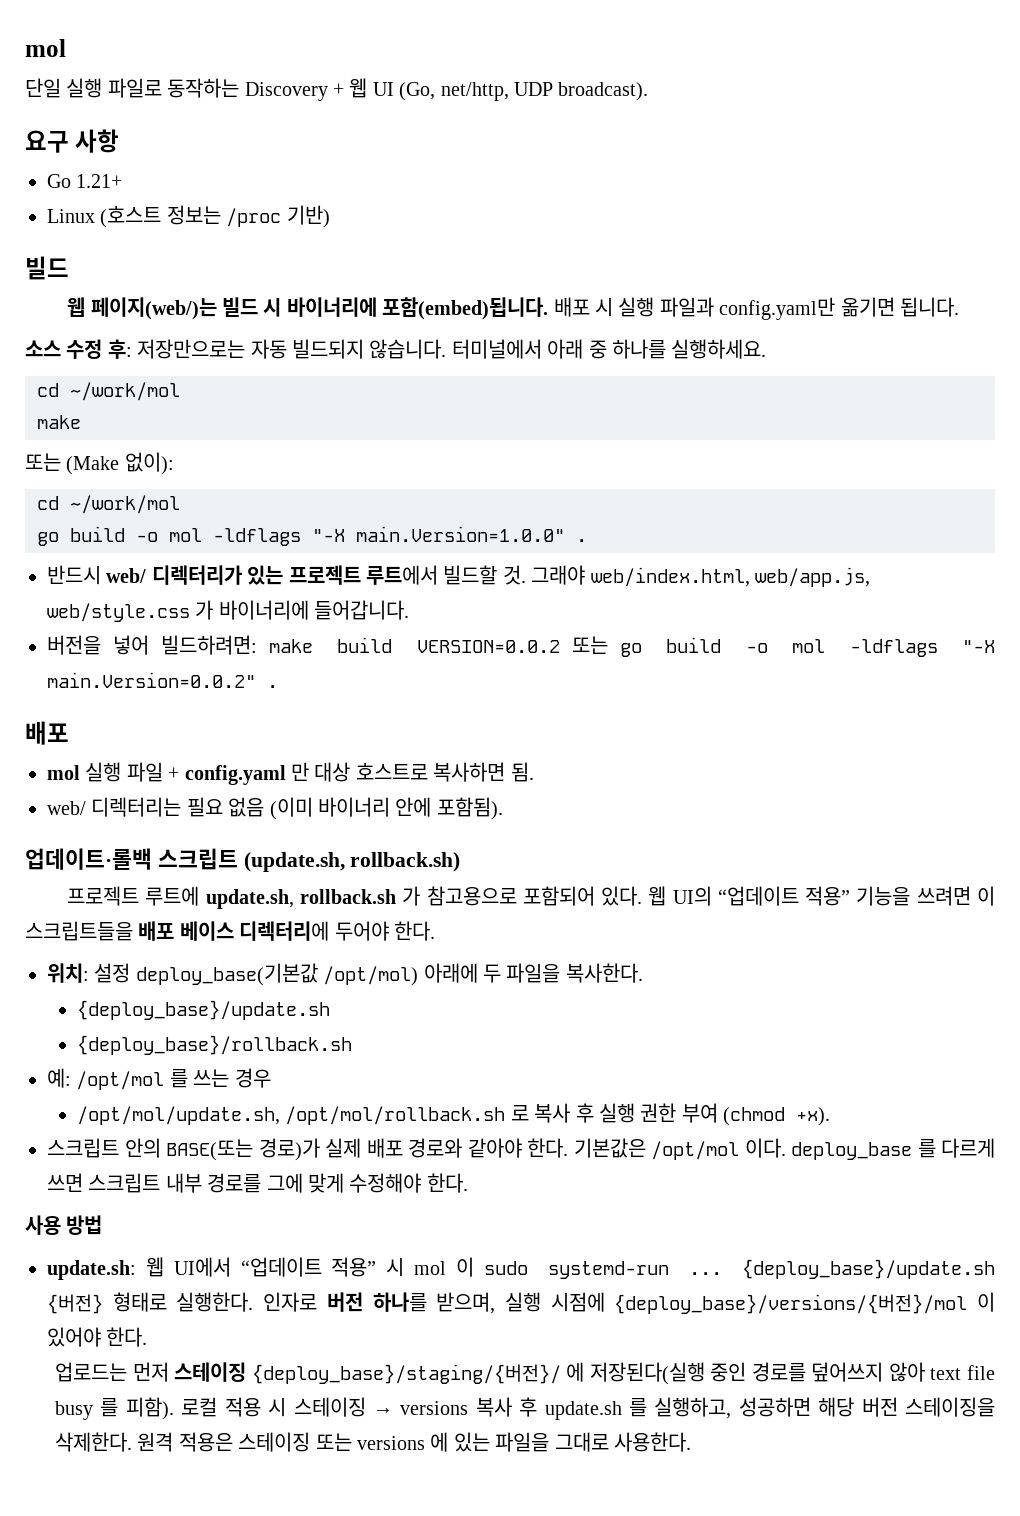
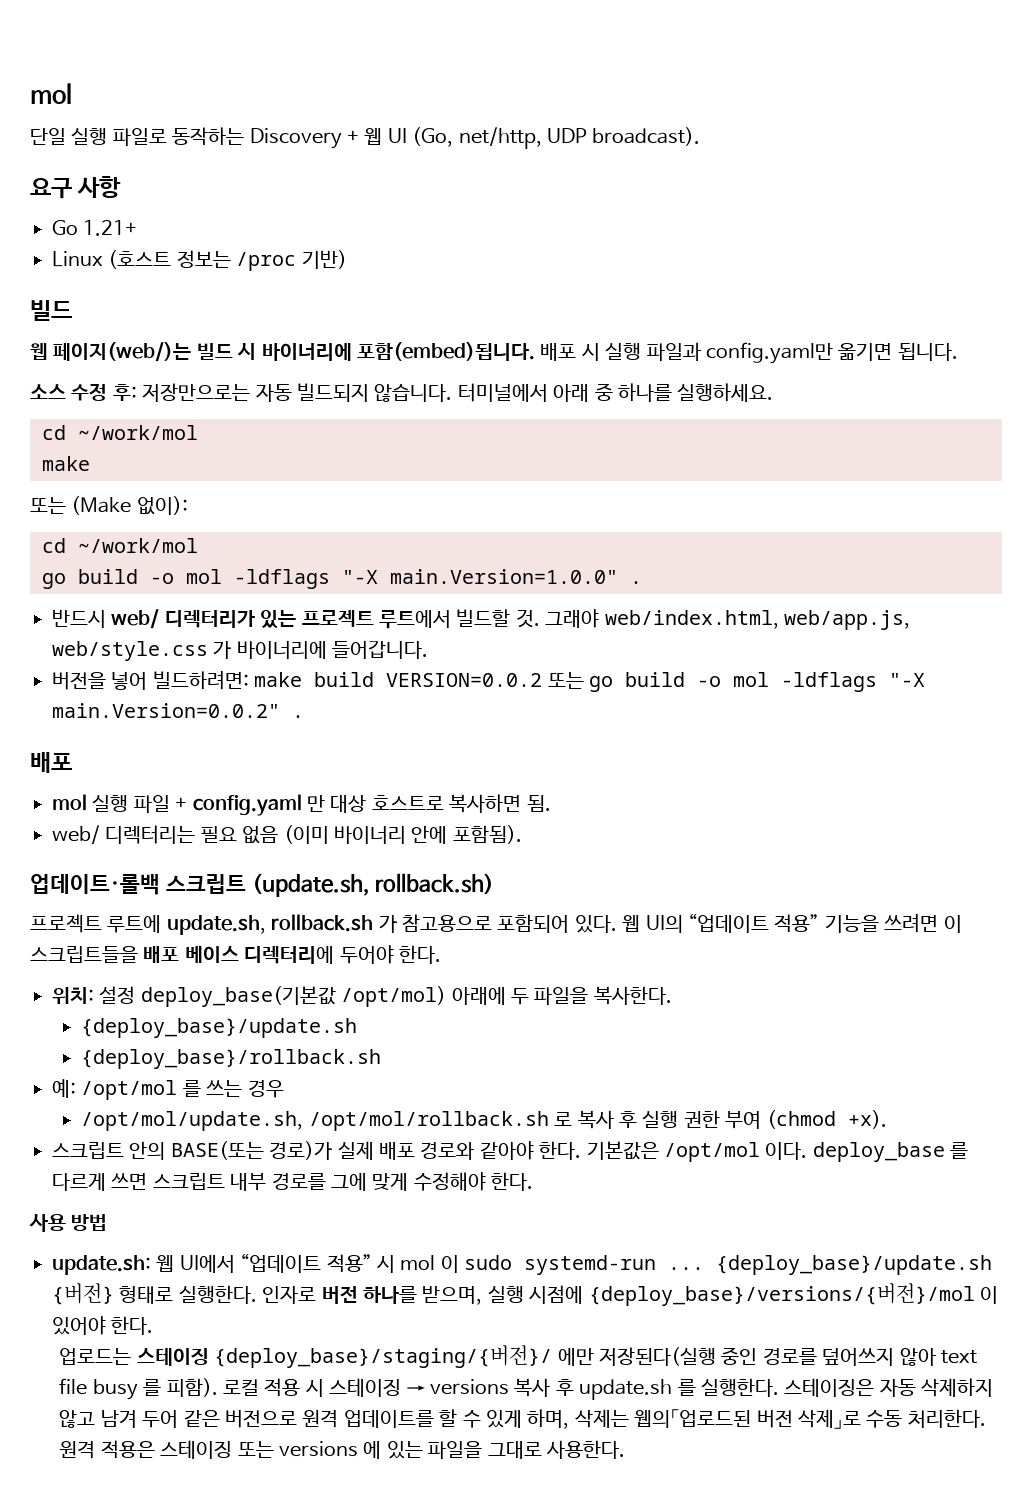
- 업로드는 먼저 스테이징 {deploy_base}/staging/{버전}/ 에 저장된다(실행 중인 경로를 덮어쓰지 않아 text file busy 를 피함).
+ 업로드는 스테이징 {deploy_base}/staging/{버전}/ 에만 저장된다(실행 중인 경로를 덮어쓰지 않아 text file busy 를 피함).
- 로컬 적용 시 스테이징 → versions 복사 후 update.sh 를 실행하고, 성공하면 해당 버전 스테이징을 삭제한다.
+ 로컬 적용 시 스테이징 → versions 복사 후 update.sh 를 실행한다. 스테이징은 자동 삭제하지 않고 남겨 두어 같은 버전으로 원격 업데이트를 할 수 있게 하며, 삭제는 웹의「업로드된 버전 삭제」로 수동 처리한다.

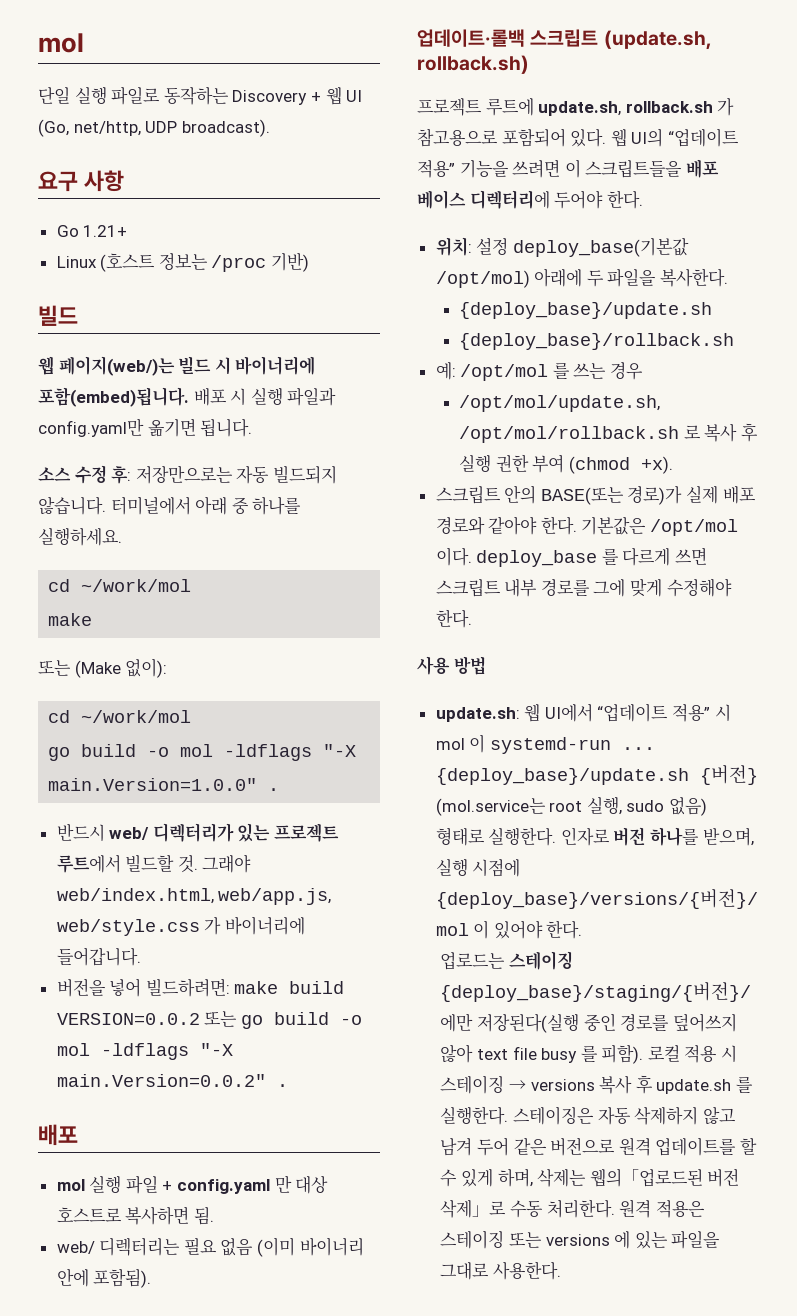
- update.sh: 웹 UI에서 “업데이트 적용” 시 mol 이 sudo systemd-run ...
+ update.sh: 웹 UI에서 “업데이트 적용” 시 mol 이 systemd-run ...
- {deploy_base}/update.sh {버전} 형태로 실행한다.
+ {deploy_base}/update.sh {버전} (mol.service는 root 실행, sudo 없음) 형태로 실행한다.

